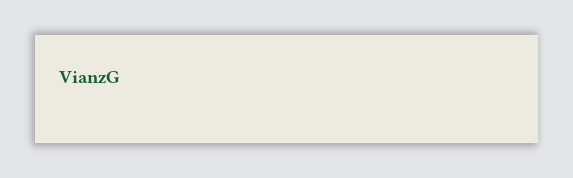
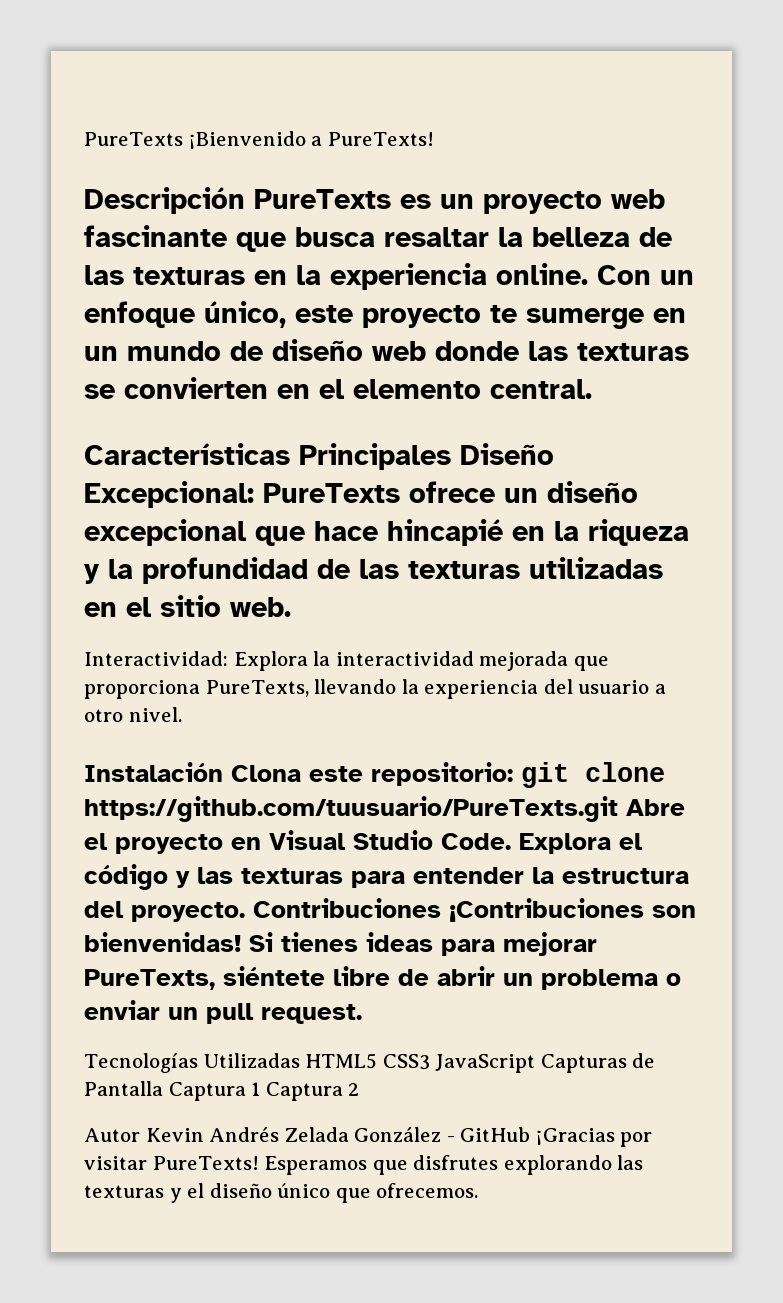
- VianzG
+ PureTexts ¡Bienvenido a PureTexts!
+ Descripción PureTexts es un proyecto web fascinante que busca resaltar la belleza de las texturas en la experiencia online. Con un enfoque único, este proyecto te sumerge en un mundo de diseño web donde las texturas se convierten en el elemento central.
+ Características Principales Diseño Excepcional: PureTexts ofrece un diseño excepcional que hace hincapié en la riqueza y la profundidad de las texturas utilizadas en el sitio web.
+ Interactividad: Explora la interactividad mejorada que proporciona PureTexts, llevando la experiencia del usuario a otro nivel.
+ Instalación Clona este repositorio: git clone https://github.com/tuusuario/PureTexts.git Abre el proyecto en Visual Studio Code. Explora el código y las texturas para entender la estructura del proyecto. Contribuciones ¡Contribuciones son bienvenidas! Si tienes ideas para mejorar PureTexts, siéntete libre de abrir un problema o enviar un pull request.
+ Tecnologías Utilizadas HTML5 CSS3 JavaScript Capturas de Pantalla Captura 1 Captura 2
+ Autor Kevin Andrés Zelada González - GitHub ¡Gracias por visitar PureTexts! Esperamos que disfrutes explorando las texturas y el diseño único que ofrecemos.

